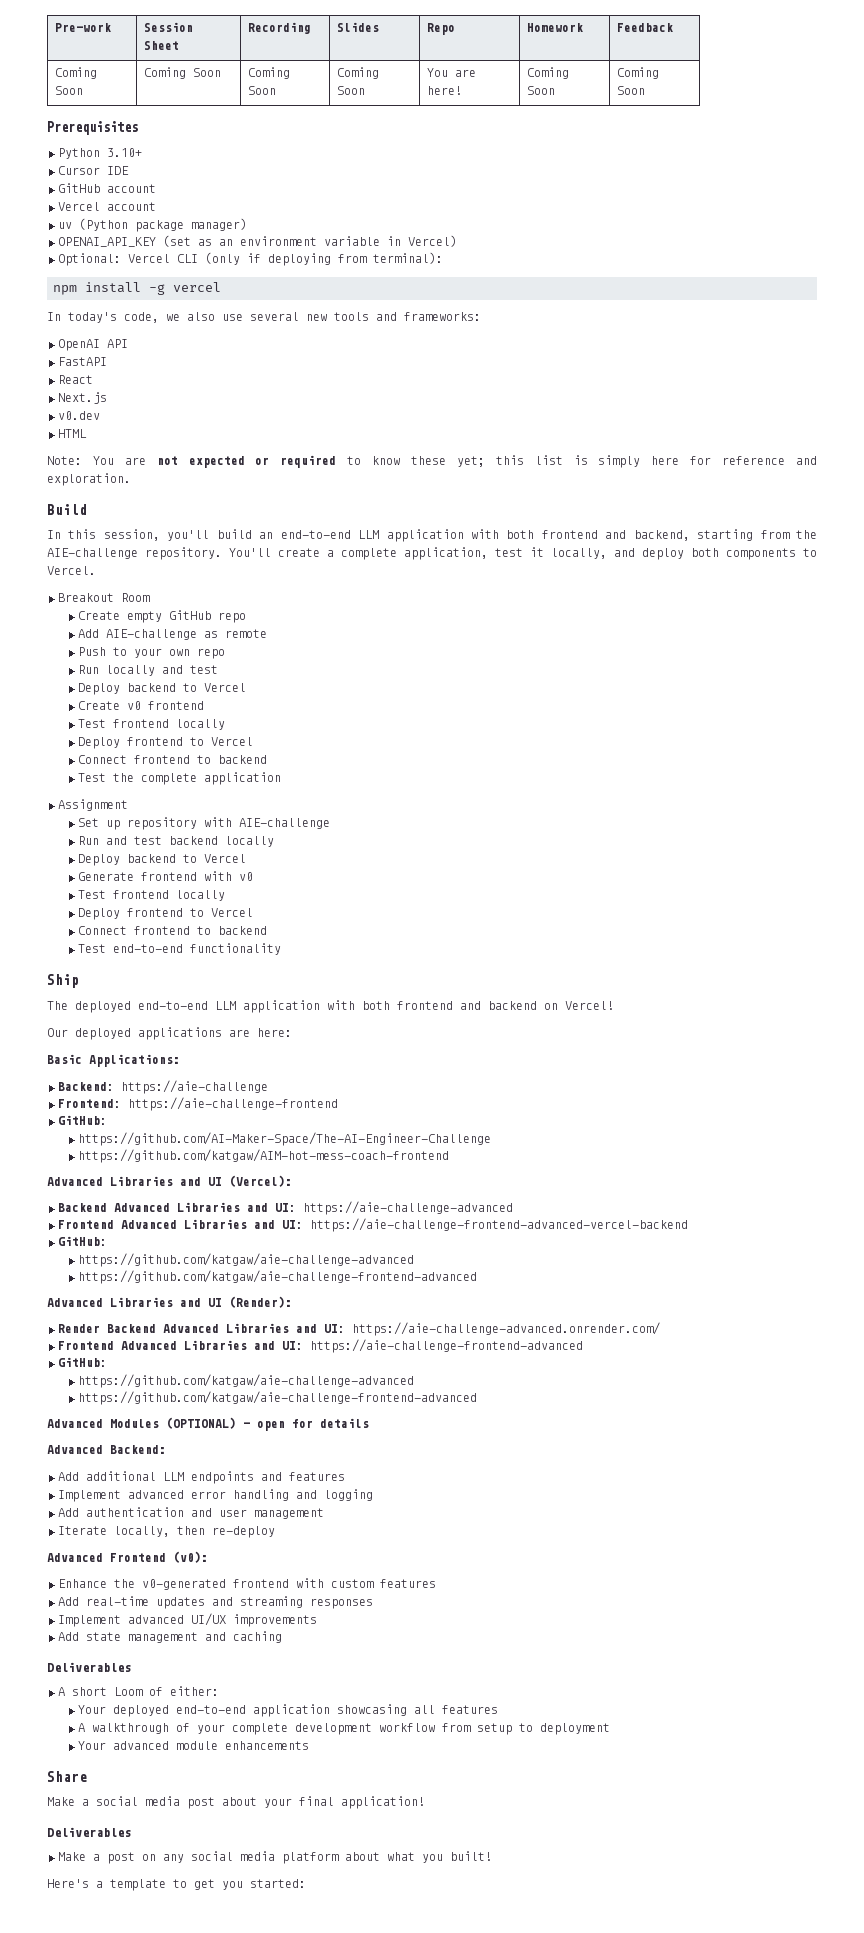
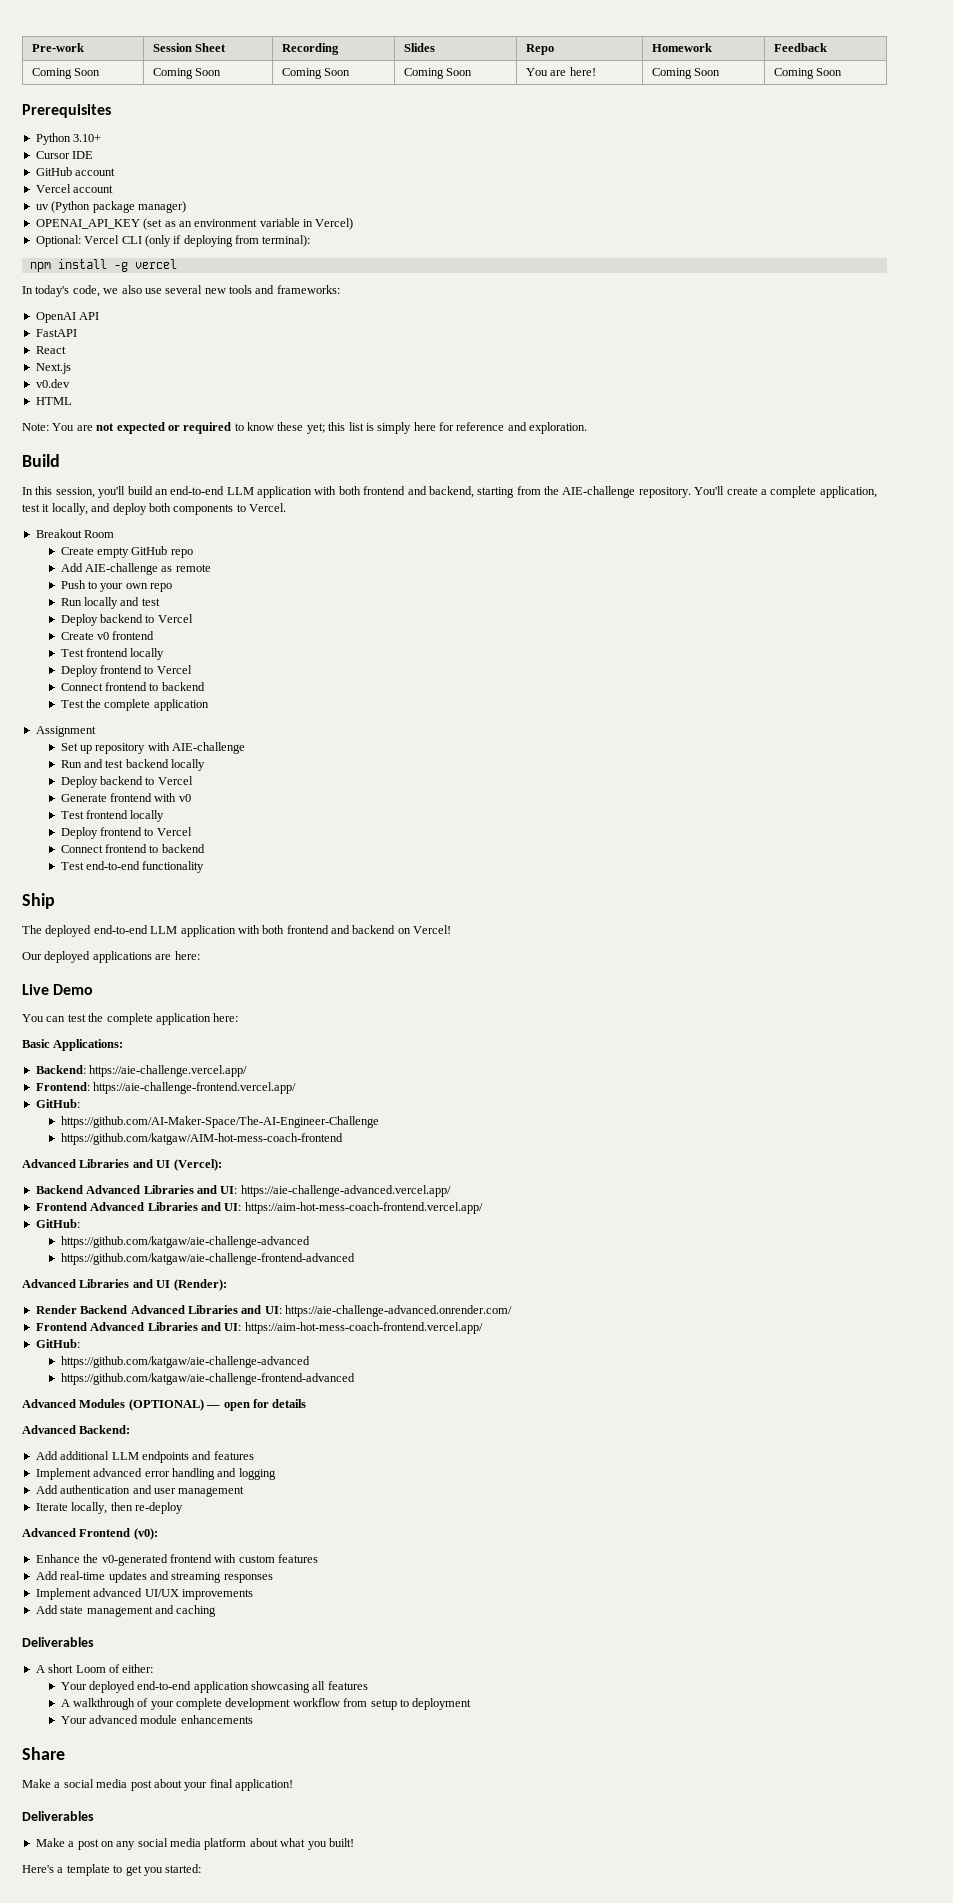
+ Live Demo
+ You can test the complete application here:
- Backend: https://aie-challenge
+ Backend: https://aie-challenge.vercel.app/
- Frontend: https://aie-challenge-frontend
+ Frontend: https://aie-challenge-frontend.vercel.app/
- Backend Advanced Libraries and UI: https://aie-challenge-advanced
- Frontend Advanced Libraries and UI: https://aie-challenge-frontend-advanced-vercel-backend
+ Backend Advanced Libraries and UI: https://aie-challenge-advanced.vercel.app/
+ Frontend Advanced Libraries and UI: https://aim-hot-mess-coach-frontend.vercel.app/
  Render Backend Advanced Libraries and UI: https://aie-challenge-advanced.onrender.com/
- Frontend Advanced Libraries and UI: https://aie-challenge-frontend-advanced
+ Frontend Advanced Libraries and UI: https://aim-hot-mess-coach-frontend.vercel.app/

